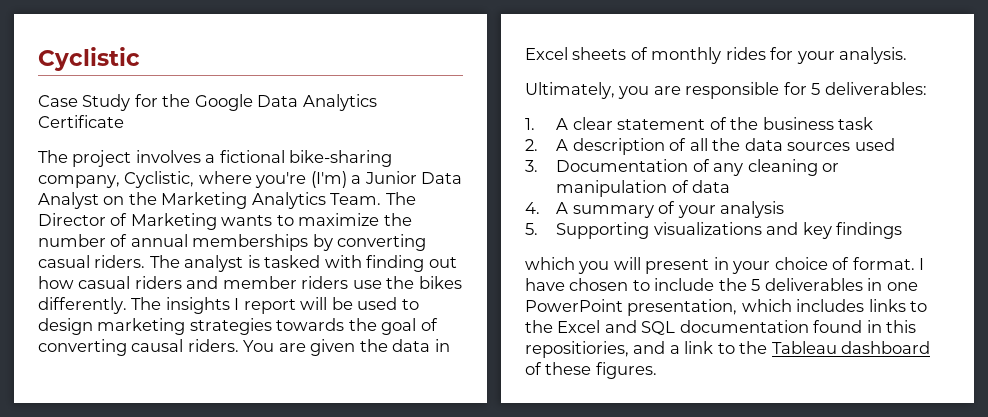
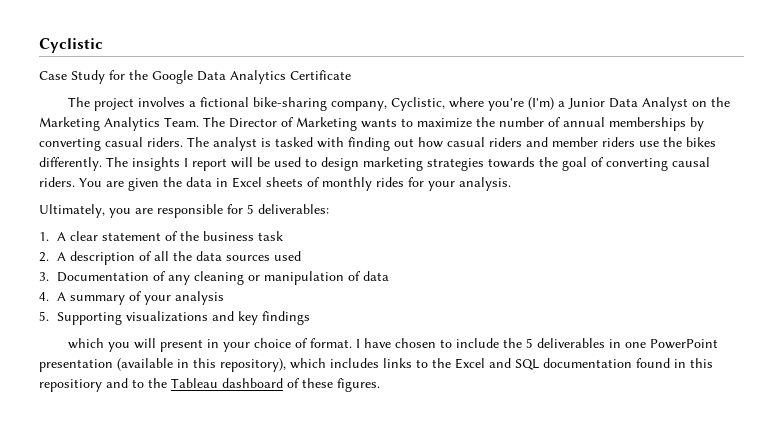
- I have chosen to include the 5 deliverables in one PowerPoint presentation, which includes links to the Excel and SQL documentation found in this repositiories, and a link to the Tableau dashboard of these figures.
+ I have chosen to include the 5 deliverables in one PowerPoint presentation (available in this repository), which includes links to the Excel and SQL documentation found in this repositiory and to the Tableau dashboard of these figures.

